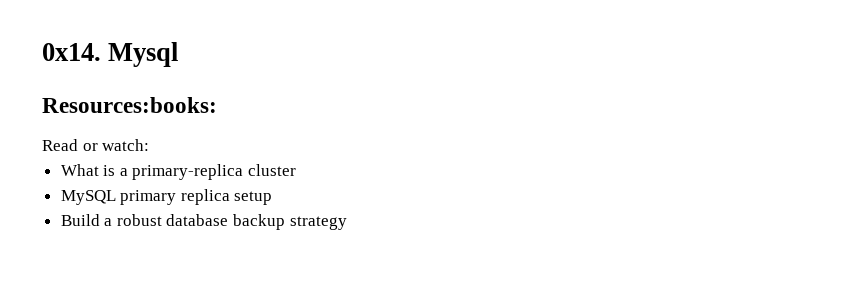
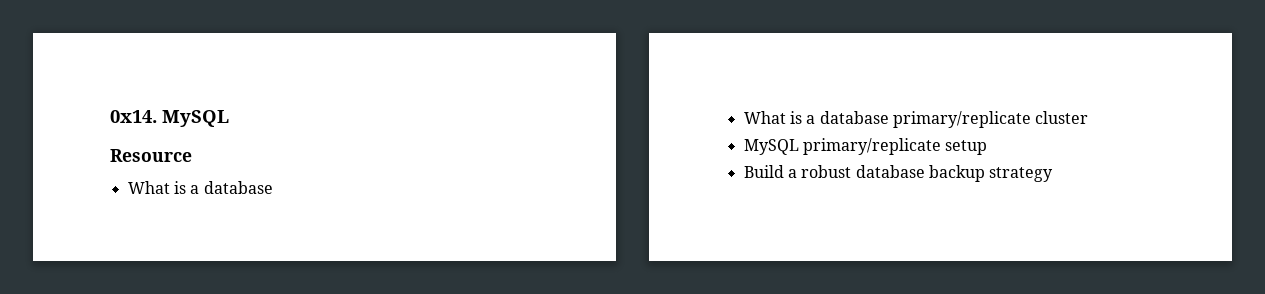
- 0x14. Mysql
- Resources:books:
- Read or watch:
- What is a primary-replica cluster
+ 0x14. MySQL
+ Resource
+ What is a database
+ What is a database primary/replicate cluster
- MySQL primary replica setup
+ MySQL primary/replicate setup

